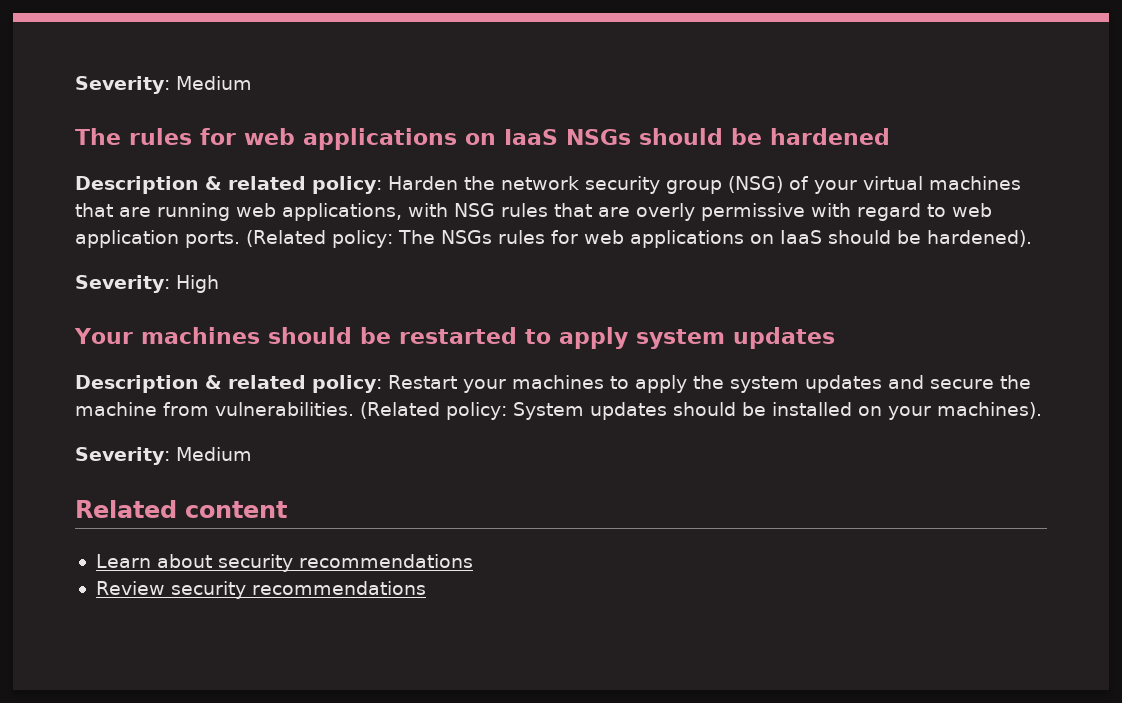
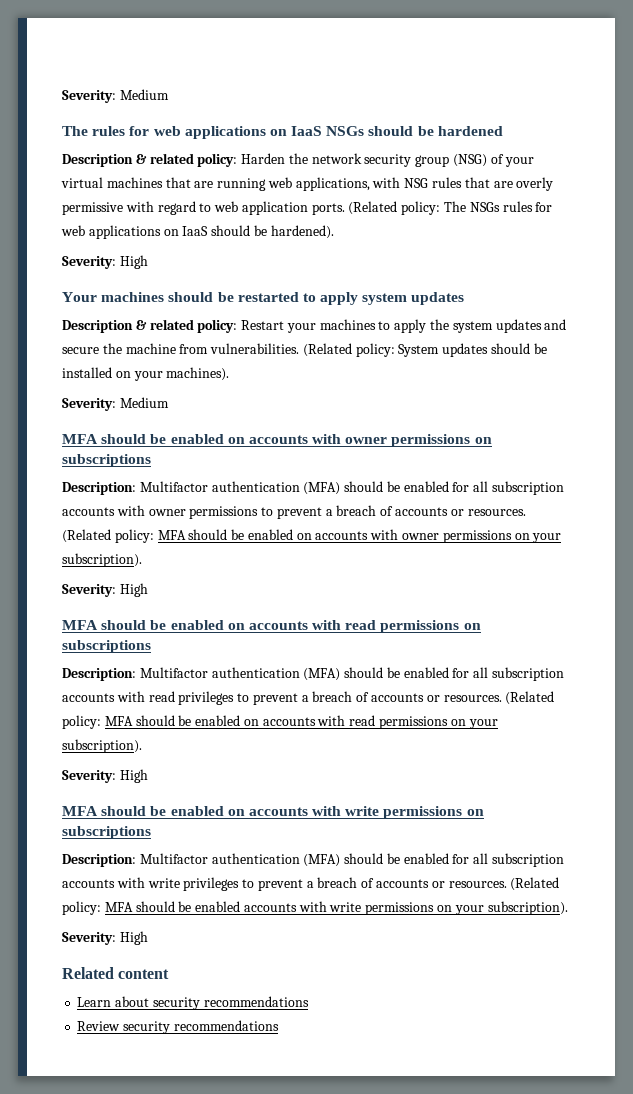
+ MFA should be enabled on accounts with owner permissions on subscriptions
+ Description: Multifactor authentication (MFA) should be enabled for all subscription accounts with owner permissions to prevent a breach of accounts or resources. (Related policy: MFA should be enabled on accounts with owner permissions on your subscription).
+ Severity: High
+ MFA should be enabled on accounts with read permissions on subscriptions
+ Description: Multifactor authentication (MFA) should be enabled for all subscription accounts with read privileges to prevent a breach of accounts or resources. (Related policy: MFA should be enabled on accounts with read permissions on your subscription).
+ Severity: High
+ MFA should be enabled on accounts with write permissions on subscriptions
+ Description: Multifactor authentication (MFA) should be enabled for all subscription accounts with write privileges to prevent a breach of accounts or resources. (Related policy: MFA should be enabled accounts with write permissions on your subscription).
+ Severity: High

